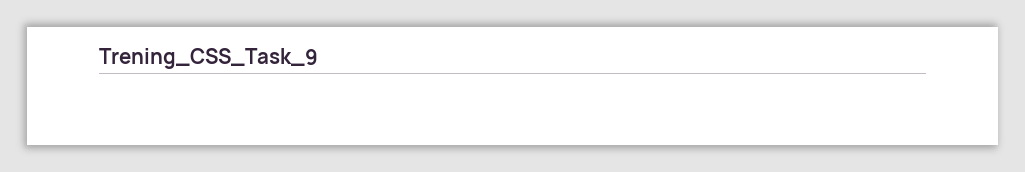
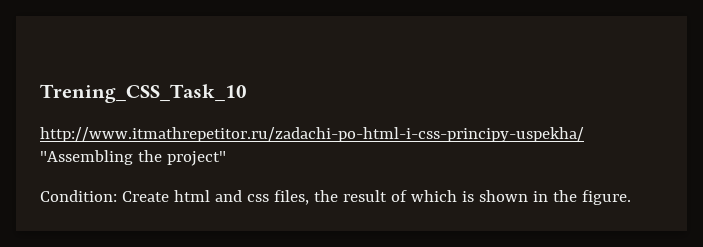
- Trening_CSS_Task_9
+ Trening_CSS_Task_10
+ http://www.itmathrepetitor.ru/zadachi-po-html-i-css-principy-uspekha/ "Assembling the project"
+ Condition: Create html and css files, the result of which is shown in the figure.

